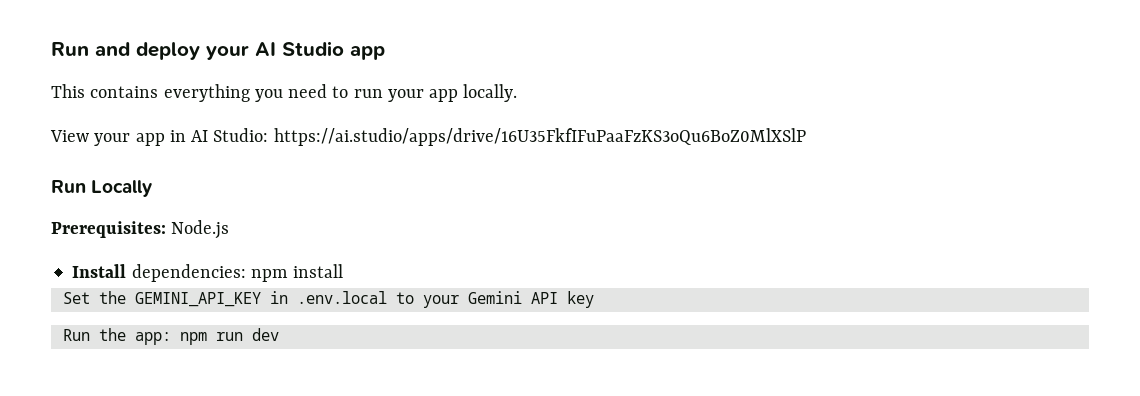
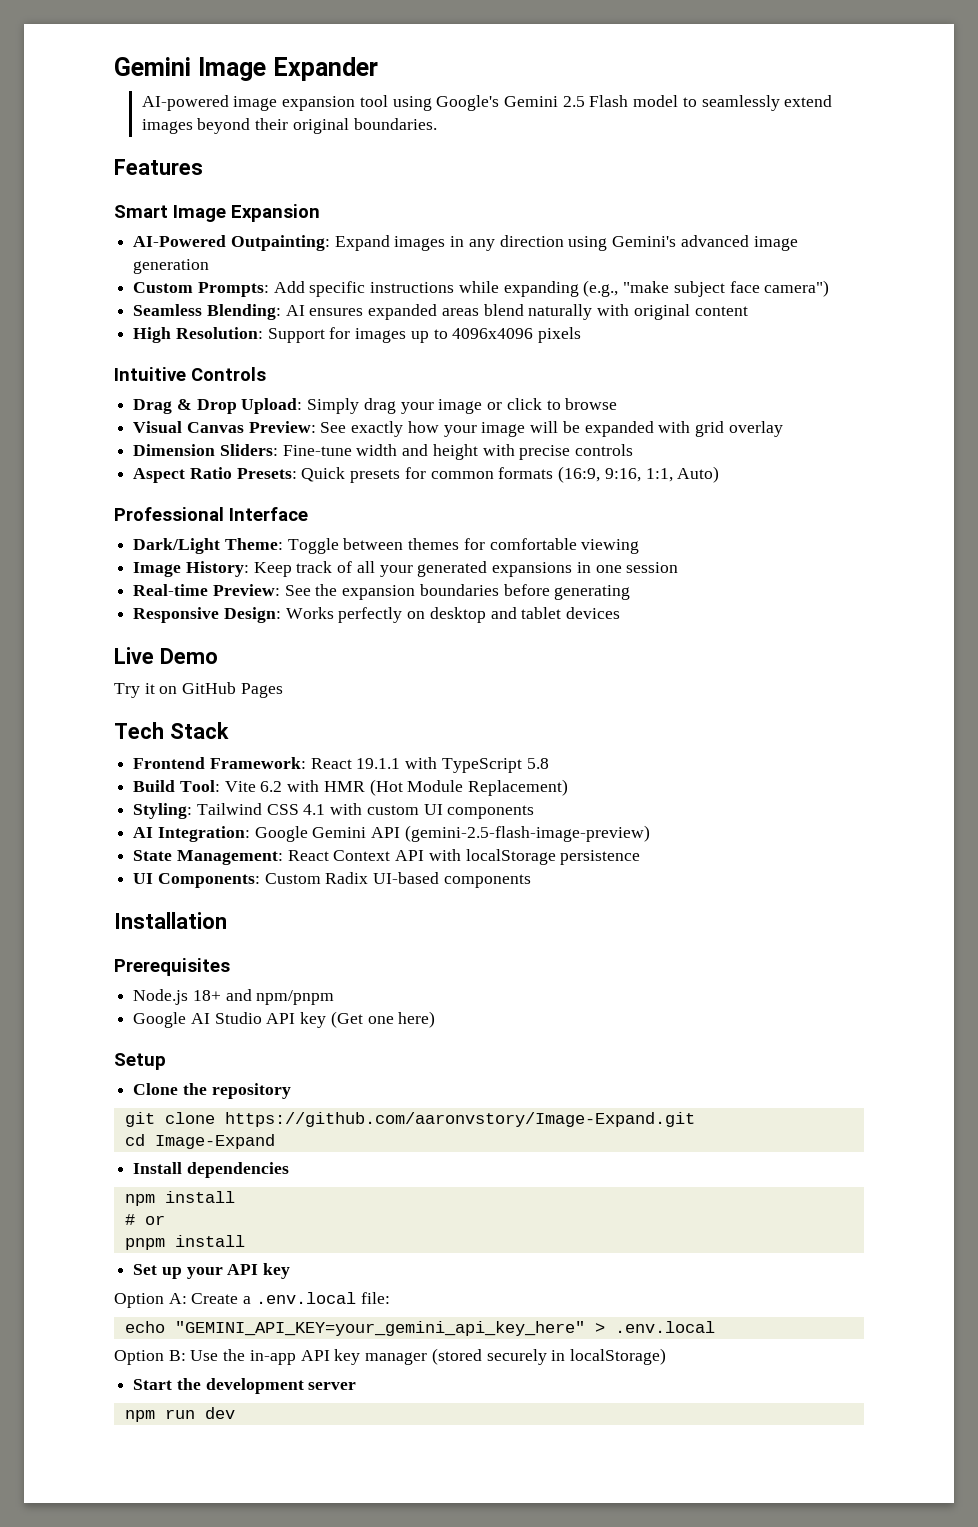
- Run and deploy your AI Studio app
- This contains everything you need to run your app locally.
- View your app in AI Studio: https://ai.studio/apps/drive/16U35FkfIFuPaaFzKS3oQu6BoZ0MlXSlP
- Run Locally
- Prerequisites: Node.js
+ Gemini Image Expander
+ AI-powered image expansion tool using Google's Gemini 2.5 Flash model to seamlessly extend images beyond their original boundaries.
+ Features
+ Smart Image Expansion
+ AI-Powered Outpainting: Expand images in any direction using Gemini's advanced image generation
+ Custom Prompts: Add specific instructions while expanding (e.g., "make subject face camera")
+ Seamless Blending: AI ensures expanded areas blend naturally with original content
+ High Resolution: Support for images up to 4096x4096 pixels
+ Intuitive Controls
+ Drag & Drop Upload: Simply drag your image or click to browse
+ Visual Canvas Preview: See exactly how your image will be expanded with grid overlay
+ Dimension Sliders: Fine-tune width and height with precise controls
+ Aspect Ratio Presets: Quick presets for common formats (16:9, 9:16, 1:1, Auto)
+ Professional Interface
+ Dark/Light Theme: Toggle between themes for comfortable viewing
+ Image History: Keep track of all your generated expansions in one session
+ Real-time Preview: See the expansion boundaries before generating
+ Responsive Design: Works perfectly on desktop and tablet devices
+ Live Demo
+ Try it on GitHub Pages
+ Tech Stack
+ Frontend Framework: React 19.1.1 with TypeScript 5.8
+ Build Tool: Vite 6.2 with HMR (Hot Module Replacement)
+ Styling: Tailwind CSS 4.1 with custom UI components
+ AI Integration: Google Gemini API (gemini-2.5-flash-image-preview)
+ State Management: React Context API with localStorage persistence
+ UI Components: Custom Radix UI-based components
+ Installation
+ Prerequisites
+ Node.js 18+ and npm/pnpm
+ Google AI Studio API key (Get one here)
+ Setup
+ Clone the repository
+ git clone https://github.com/aaronvstory/Image-Expand.git
+ cd Image-Expand
- Install dependencies: npm install
+ Install dependencies
+ npm install
- Set the GEMINI_API_KEY in .env.local to your Gemini API key
- Run the app: npm run dev
+ # or
+ pnpm install
+ Set up your API key
+ Option A: Create a .env.local file:
+ echo "GEMINI_API_KEY=your_gemini_api_key_here" > .env.local
+ Option B: Use the in-app API key manager (stored securely in localStorage)
+ Start the development server
+ npm run dev

